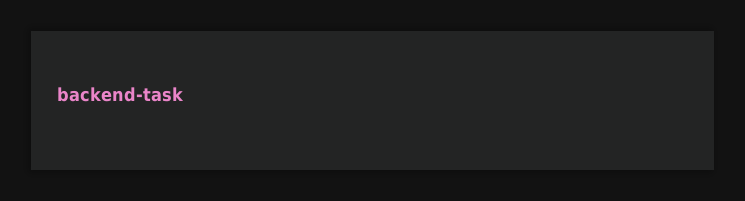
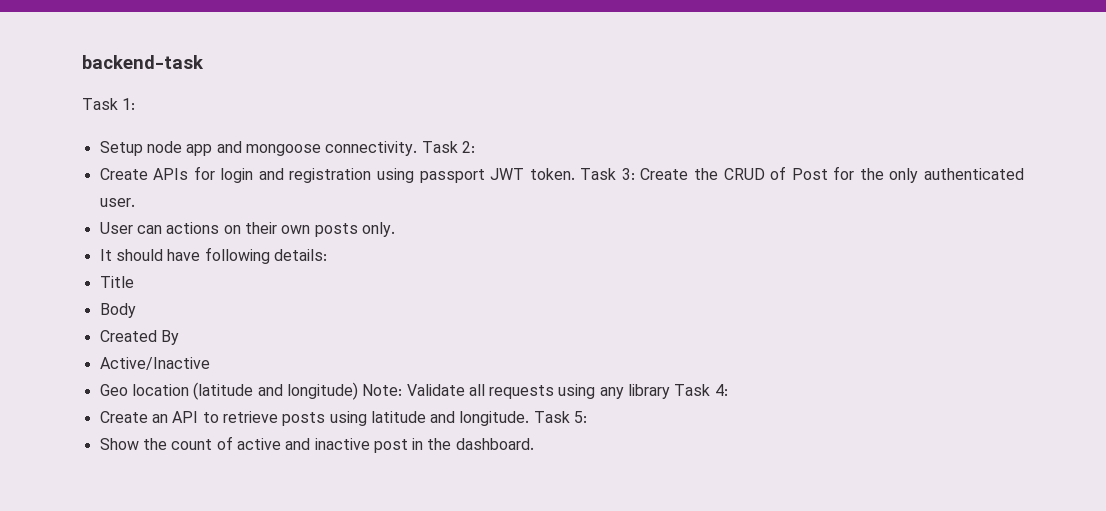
+ Task 1:
+ Setup node app and mongoose connectivity. Task 2:
+ Create APIs for login and registration using passport JWT token. Task 3: Create the CRUD of Post for the only authenticated user.
+ User can actions on their own posts only.
+ It should have following details:
+ Title
+ Body
+ Created By
+ Active/Inactive
+ Geo location (latitude and longitude) Note: Validate all requests using any library Task 4:
+ Create an API to retrieve posts using latitude and longitude. Task 5:
+ Show the count of active and inactive post in the dashboard.

